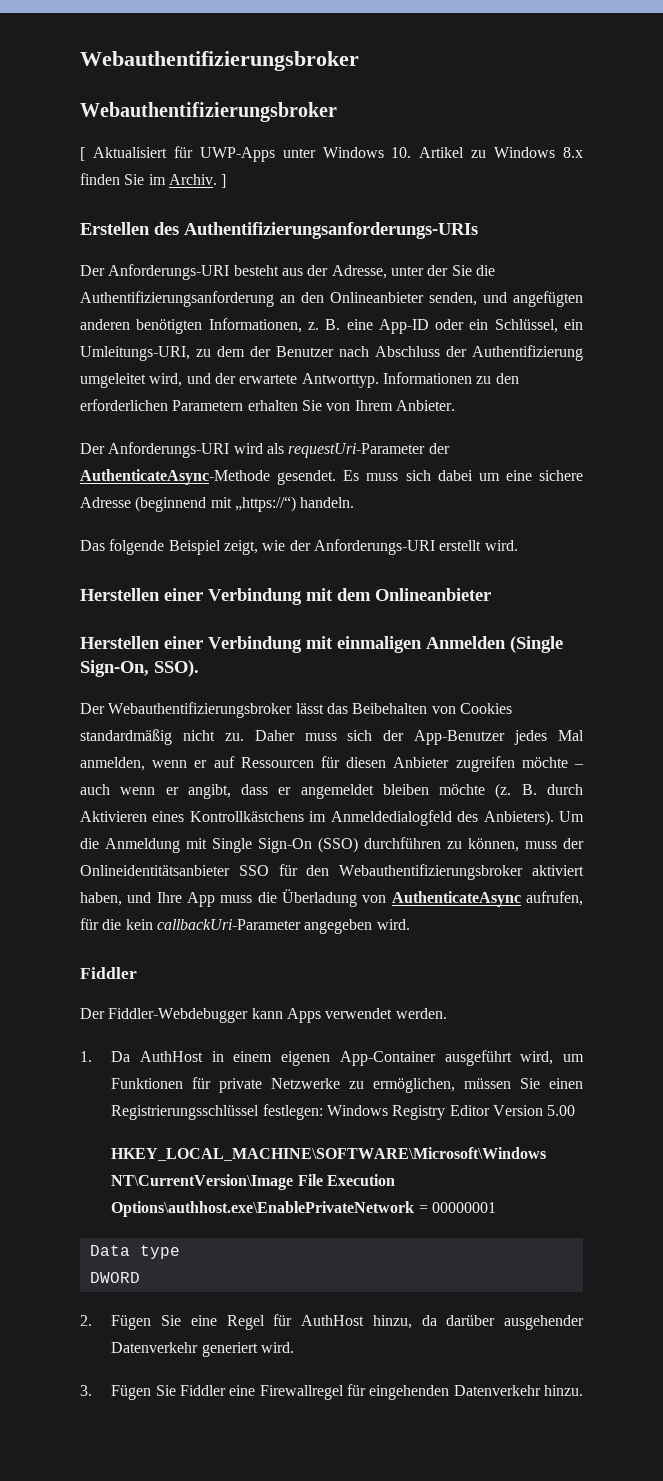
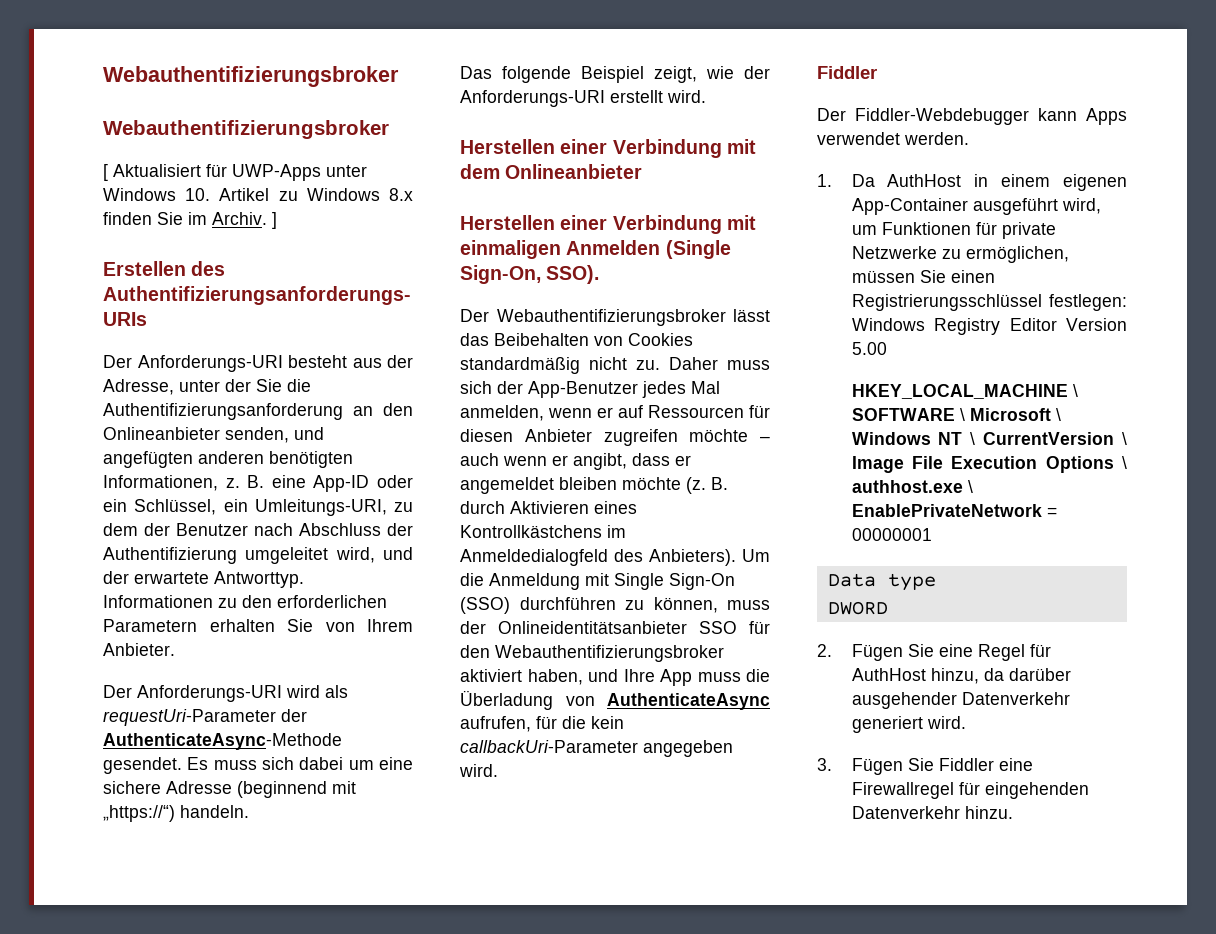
- HKEY_LOCAL_MACHINE\SOFTWARE\Microsoft\Windows NT\CurrentVersion\Image File Execution Options\authhost.exe\EnablePrivateNetwork = 00000001
+ HKEY_LOCAL_MACHINE \ SOFTWARE \ Microsoft \ Windows NT \ CurrentVersion \ Image File Execution Options \ authhost.exe \ EnablePrivateNetwork = 00000001

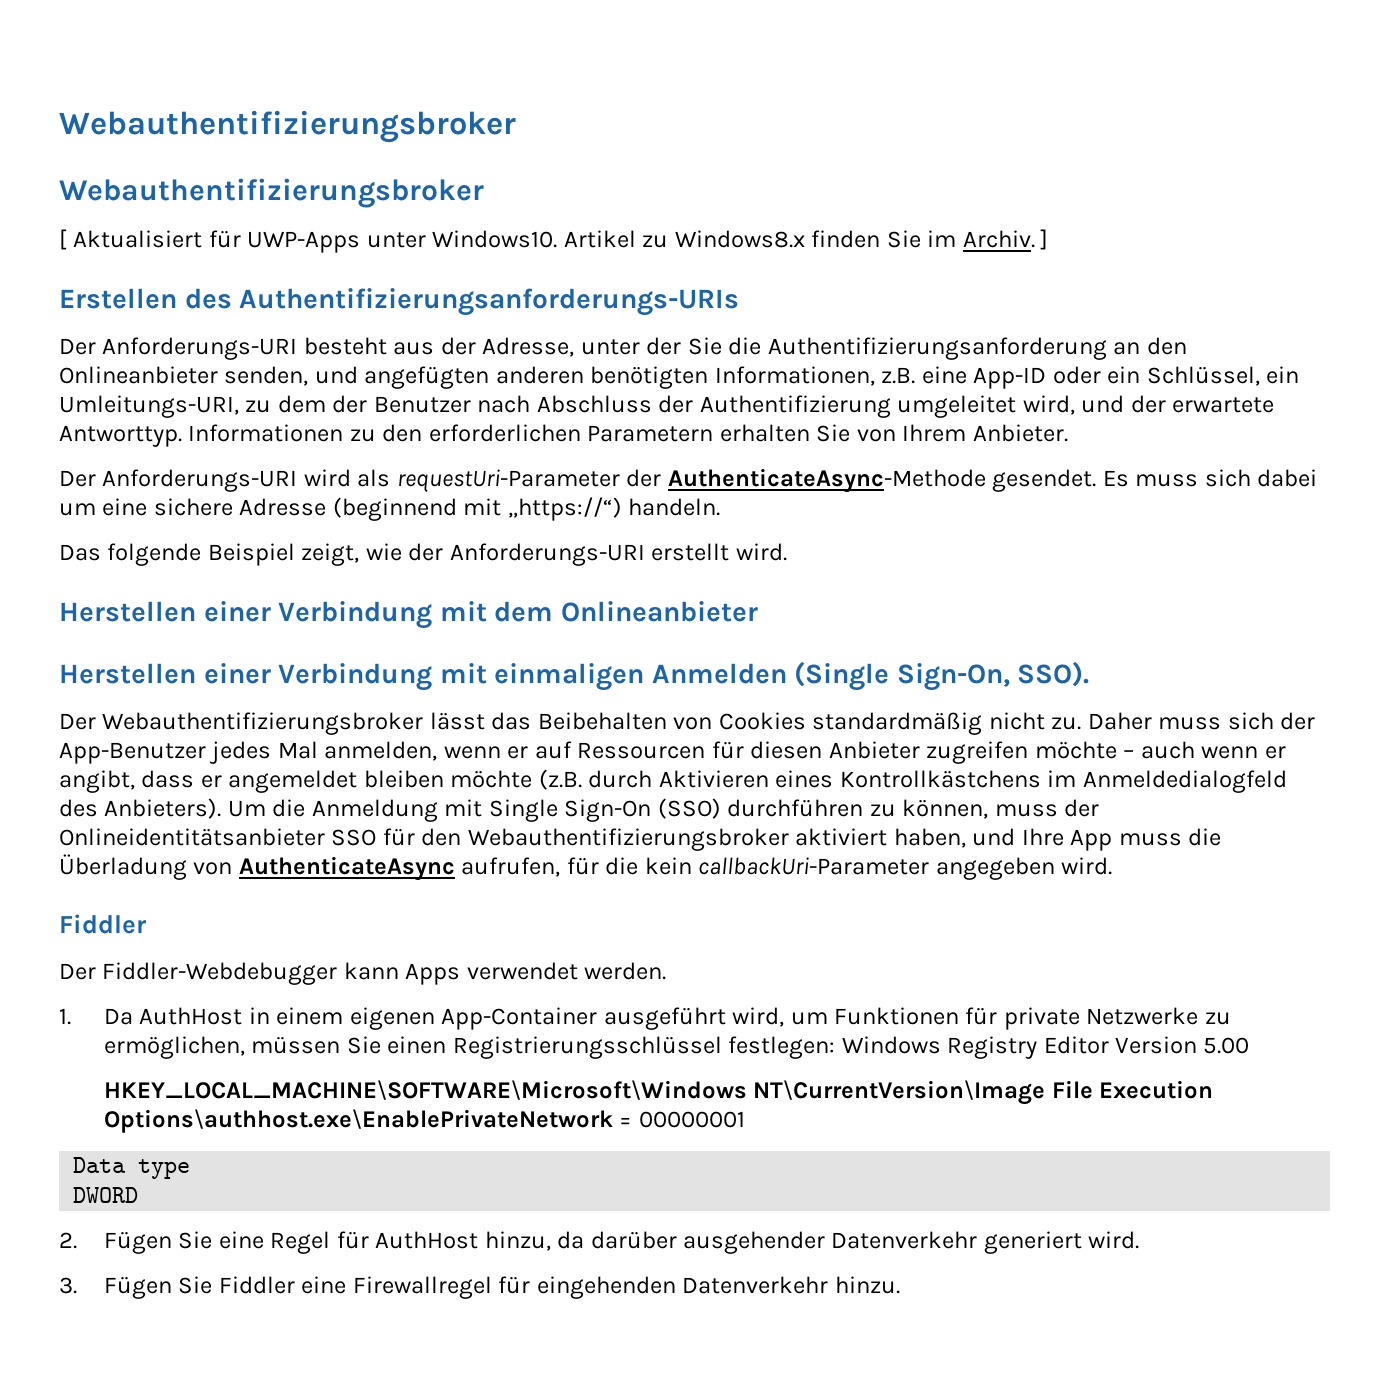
- [ Aktualisiert für UWP-Apps unter Windows 10. Artikel zu Windows 8.x finden Sie im Archiv. ]
+ [ Aktualisiert für UWP-Apps unter Windows10. Artikel zu Windows8.x finden Sie im Archiv. ]
- Der Anforderungs-URI besteht aus der Adresse, unter der Sie die Authentifizierungsanforderung an den Onlineanbieter senden, und angefügten anderen benötigten Informationen, z. B. eine App-ID oder ein Schlüssel, ein Umleitungs-URI, zu dem der Benutzer nach Abschluss der Authentifizierung umgeleitet wird, und der erwartete Antworttyp.
+ Der Anforderungs-URI besteht aus der Adresse, unter der Sie die Authentifizierungsanforderung an den Onlineanbieter senden, und angefügten anderen benötigten Informationen, z.B. eine App-ID oder ein Schlüssel, ein Umleitungs-URI, zu dem der Benutzer nach Abschluss der Authentifizierung umgeleitet wird, und der erwartete Antworttyp.
- Daher muss sich der App-Benutzer jedes Mal anmelden, wenn er auf Ressourcen für diesen Anbieter zugreifen möchte – auch wenn er angibt, dass er angemeldet bleiben möchte (z. B. durch Aktivieren eines Kontrollkästchens im Anmeldedialogfeld des Anbieters).
+ Daher muss sich der App-Benutzer jedes Mal anmelden, wenn er auf Ressourcen für diesen Anbieter zugreifen möchte – auch wenn er angibt, dass er angemeldet bleiben möchte (z.B. durch Aktivieren eines Kontrollkästchens im Anmeldedialogfeld des Anbieters).
- HKEY_LOCAL_MACHINE \ SOFTWARE \ Microsoft \ Windows NT \ CurrentVersion \ Image File Execution Options \ authhost.exe \ EnablePrivateNetwork = 00000001
+ HKEY_LOCAL_MACHINE\SOFTWARE\Microsoft\Windows NT\CurrentVersion\Image File Execution Options\authhost.exe\EnablePrivateNetwork = 00000001

